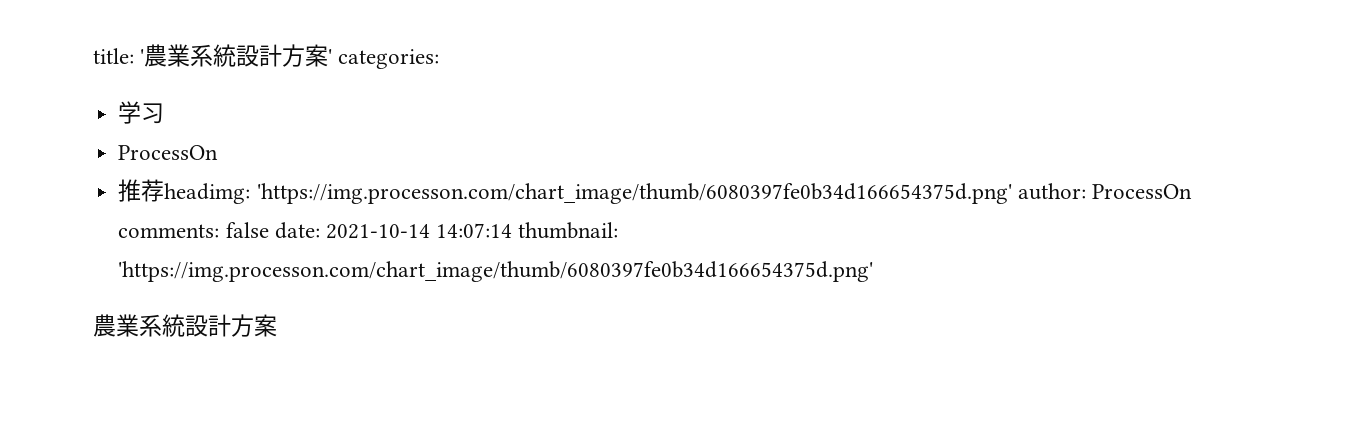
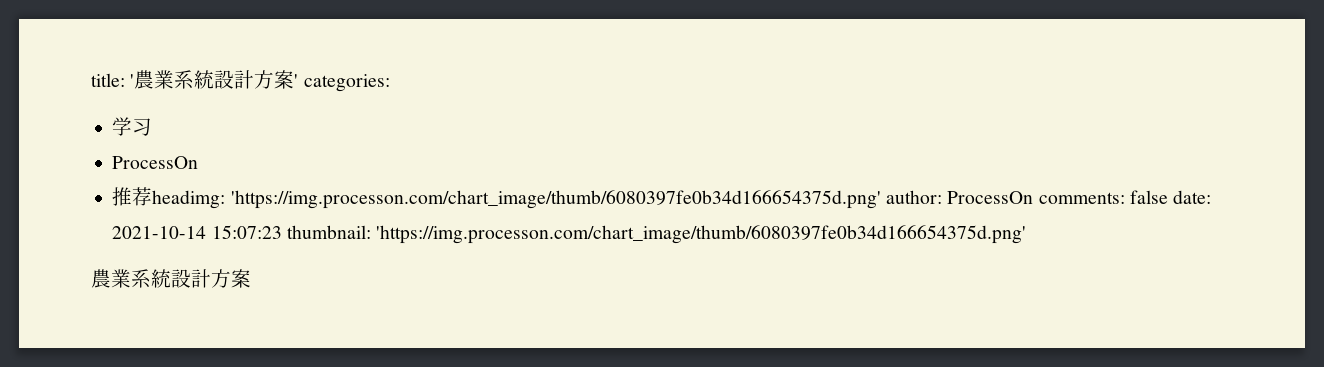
- 推荐headimg: 'https://img.processon.com/chart_image/thumb/6080397fe0b34d166654375d.png' author: ProcessOn comments: false date: 2021-10-14 14:07:14 thumbnail: 'https://img.processon.com/chart_image/thumb/6080397fe0b34d166654375d.png'
+ 推荐headimg: 'https://img.processon.com/chart_image/thumb/6080397fe0b34d166654375d.png' author: ProcessOn comments: false date: 2021-10-14 15:07:23 thumbnail: 'https://img.processon.com/chart_image/thumb/6080397fe0b34d166654375d.png'

